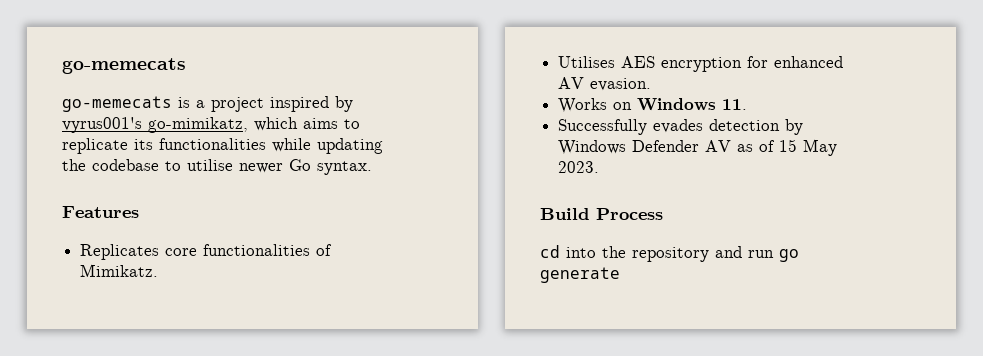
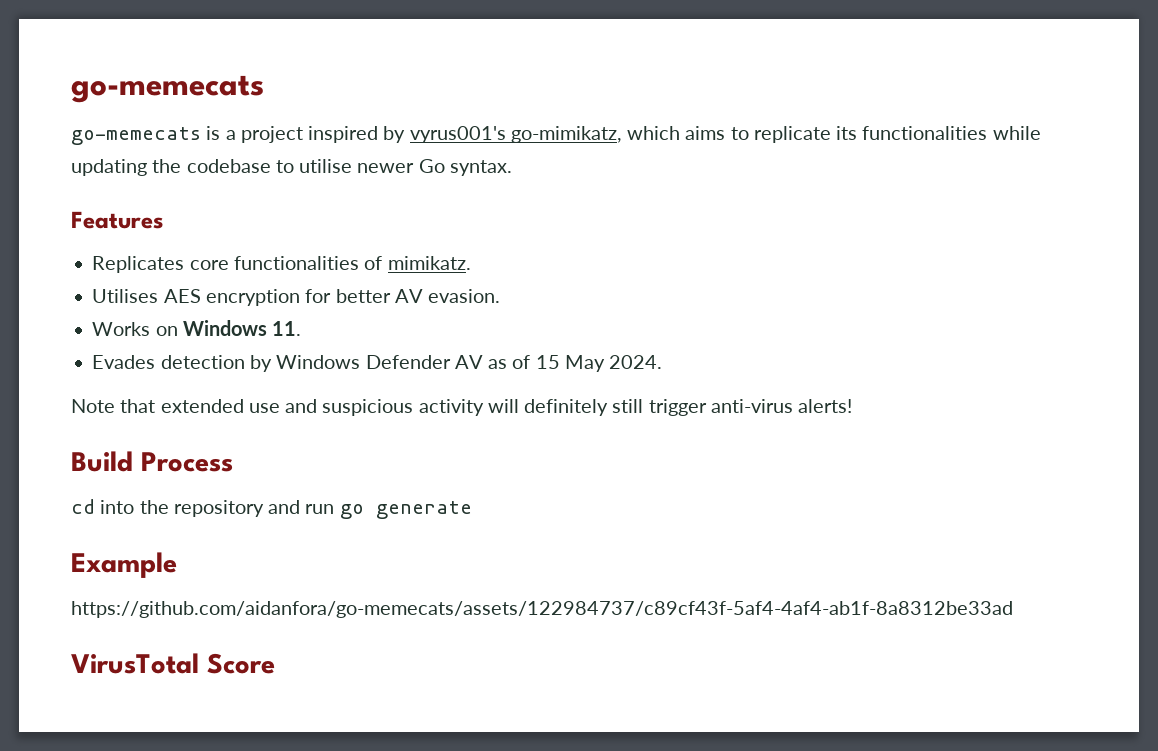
- Replicates core functionalities of Mimikatz.
+ Replicates core functionalities of mimikatz.
- Utilises AES encryption for enhanced AV evasion.
+ Utilises AES encryption for better AV evasion.
- Successfully evades detection by Windows Defender AV as of 15 May 2023.
+ Evades detection by Windows Defender AV as of 15 May 2024.
+ Note that extended use and suspicious activity will definitely still trigger anti-virus alerts!
+ Example
+ https://github.com/aidanfora/go-memecats/assets/122984737/c89cf43f-5af4-4af4-ab1f-8a8312be33ad
+ VirusTotal Score

